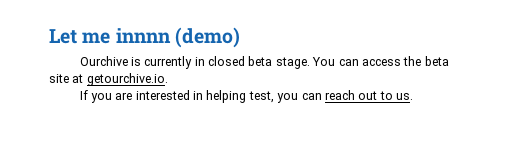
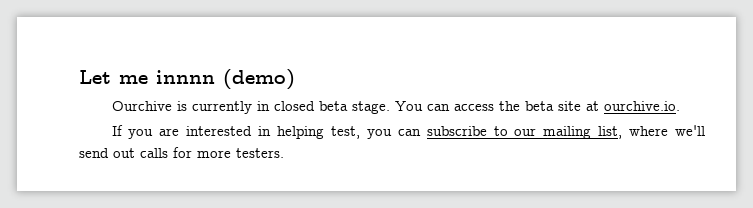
- You can access the beta site at getourchive.io.
+ You can access the beta site at ourchive.io.
- If you are interested in helping test, you can reach out to us.
+ If you are interested in helping test, you can subscribe to our mailing list, where we'll send out calls for more testers.

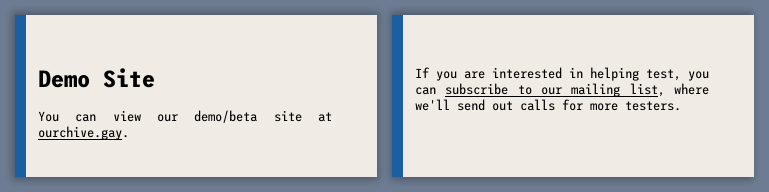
- Let me innnn (demo)
- Ourchive is currently in closed beta stage. You can access the beta site at ourchive.io.
+ Demo Site
+ You can view our demo/beta site at ourchive.gay.

